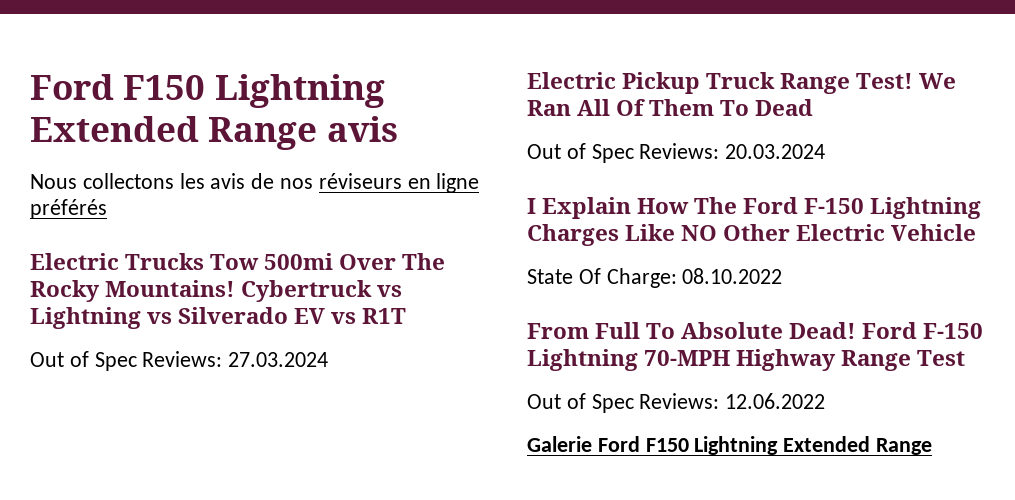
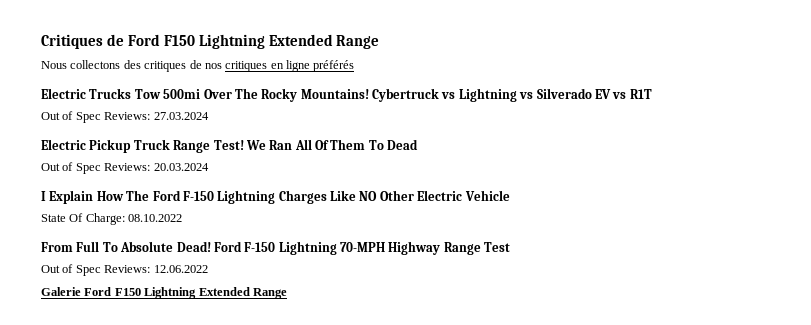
- Ford F150 Lightning Extended Range avis
+ Critiques de Ford F150 Lightning Extended Range
- Nous collectons les avis de nos réviseurs en ligne préférés
+ Nous collectons des critiques de nos critiques en ligne préférés

